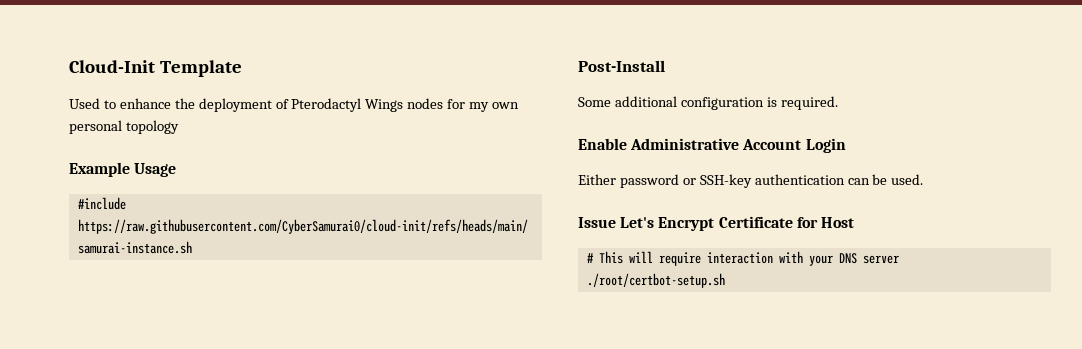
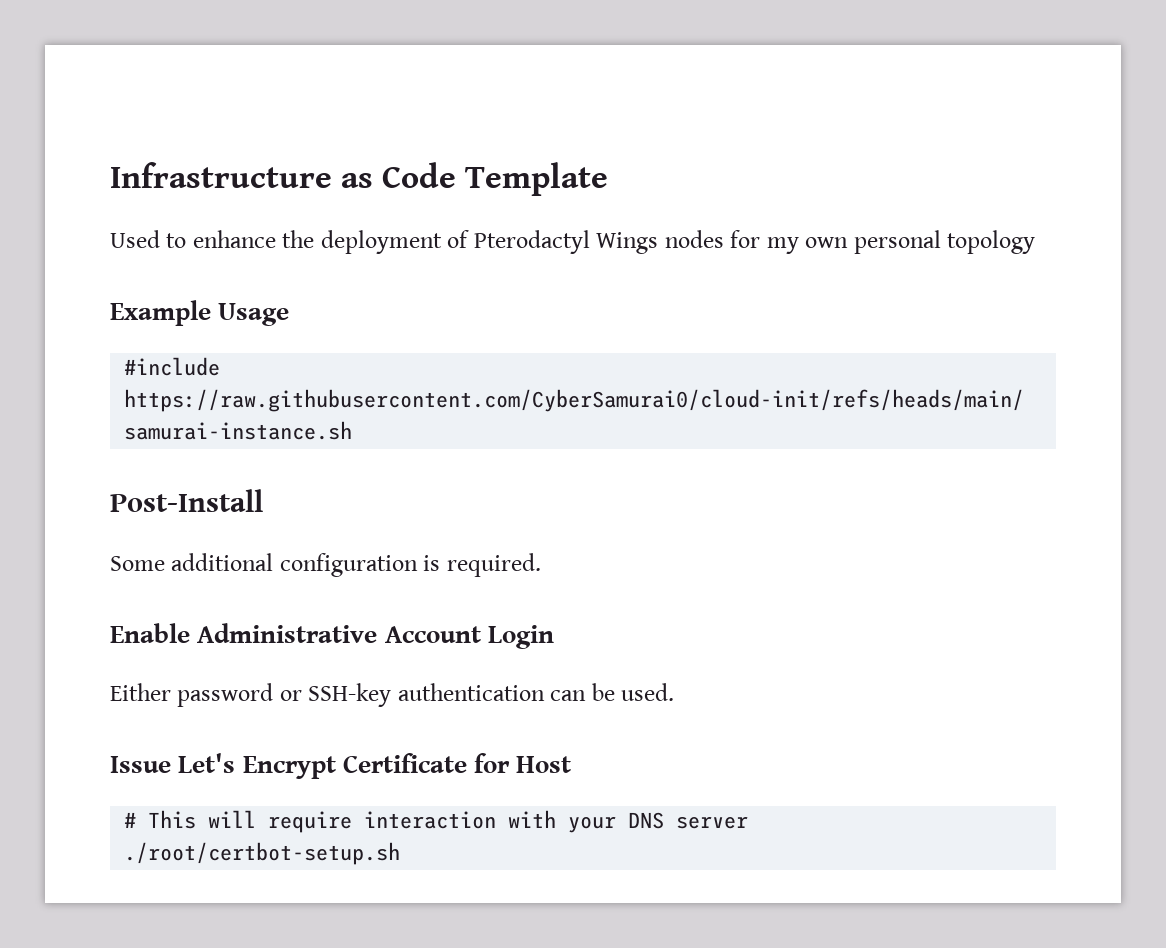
- Cloud-Init Template
+ Infrastructure as Code Template

